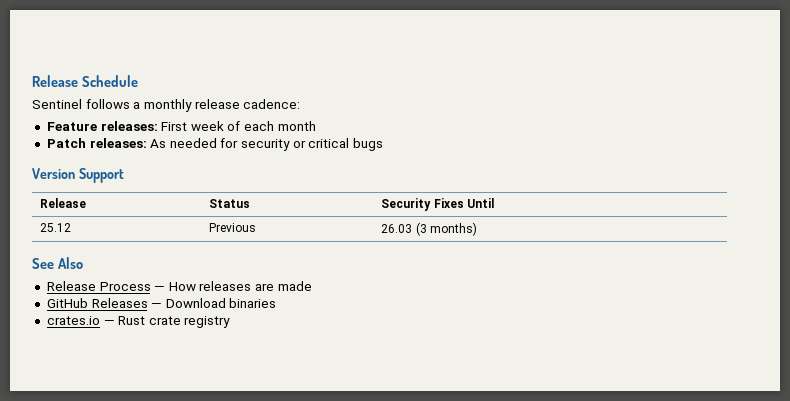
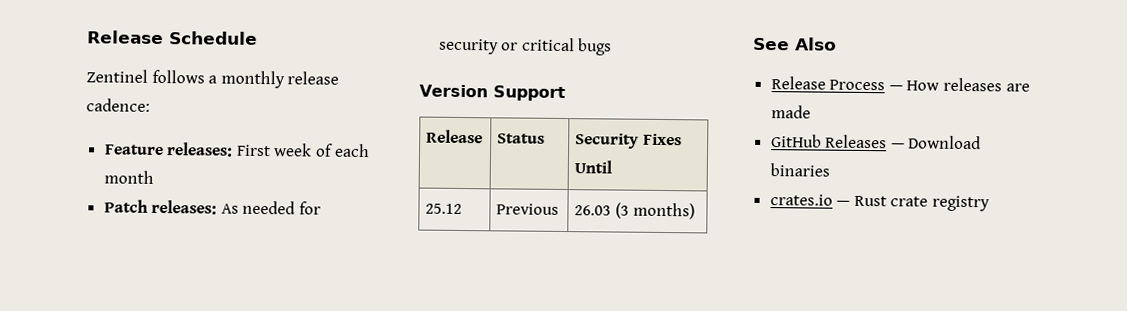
- Sentinel follows a monthly release cadence:
+ Zentinel follows a monthly release cadence:

